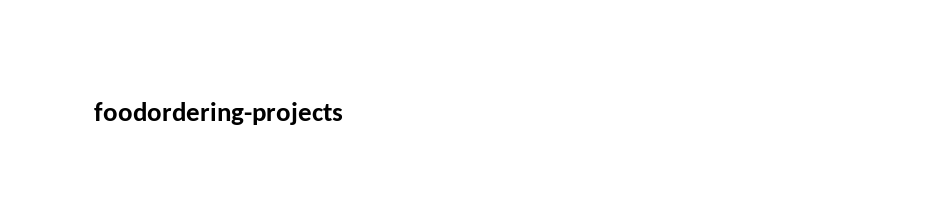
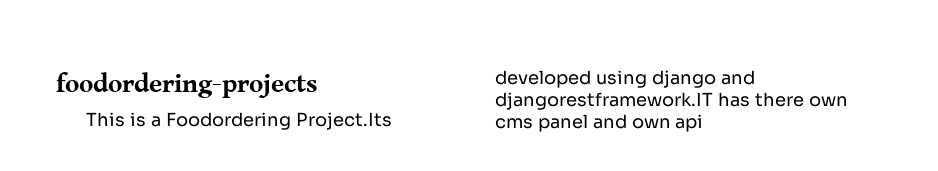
+ This is a Foodordering Project.Its developed using django and djangorestframework.IT has there own cms panel and own api

